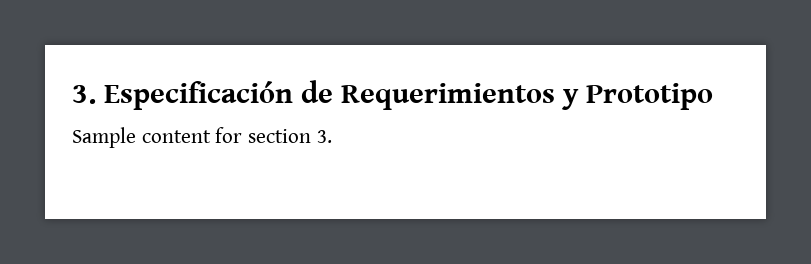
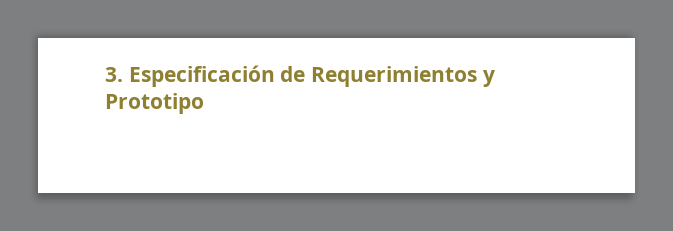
- Sample content for section 3.

